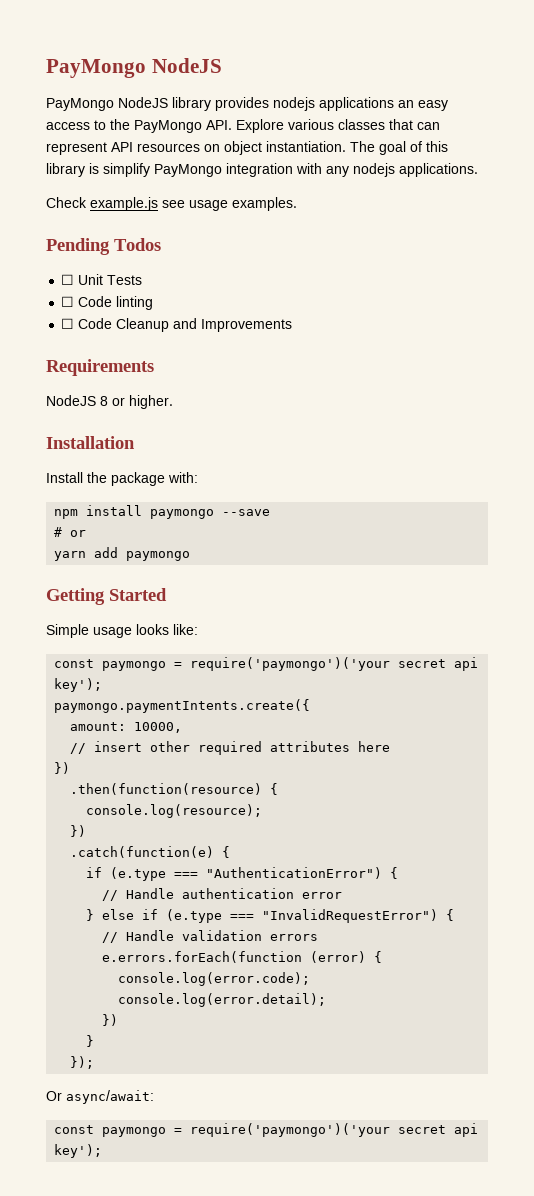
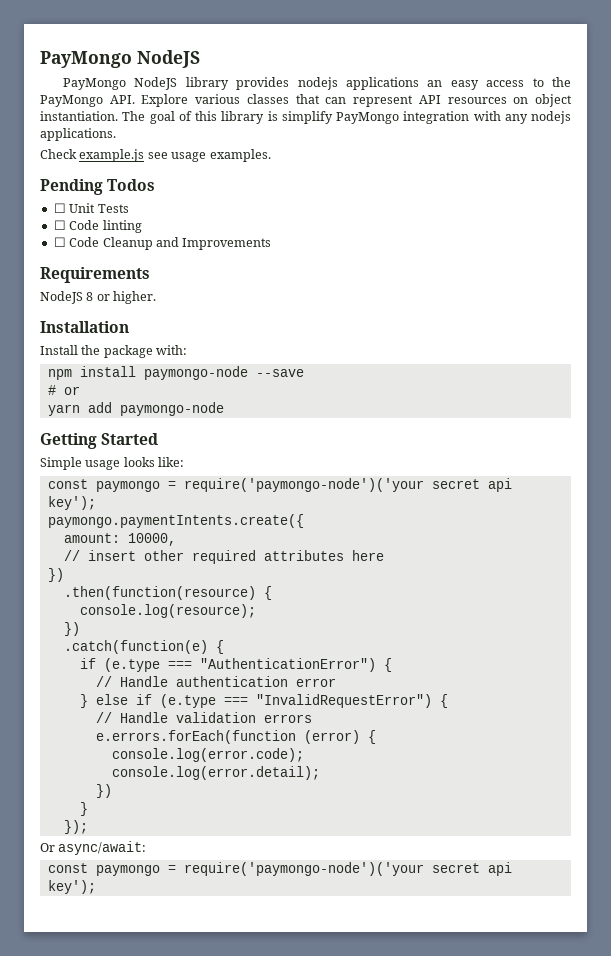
- npm install paymongo --save
+ npm install paymongo-node --save
- yarn add paymongo
+ yarn add paymongo-node
  Simple usage looks like:
- const paymongo = require('paymongo')('your secret api key');
+ const paymongo = require('paymongo-node')('your secret api key');
  Or async/await:
- const paymongo = require('paymongo')('your secret api key');
+ const paymongo = require('paymongo-node')('your secret api key');

